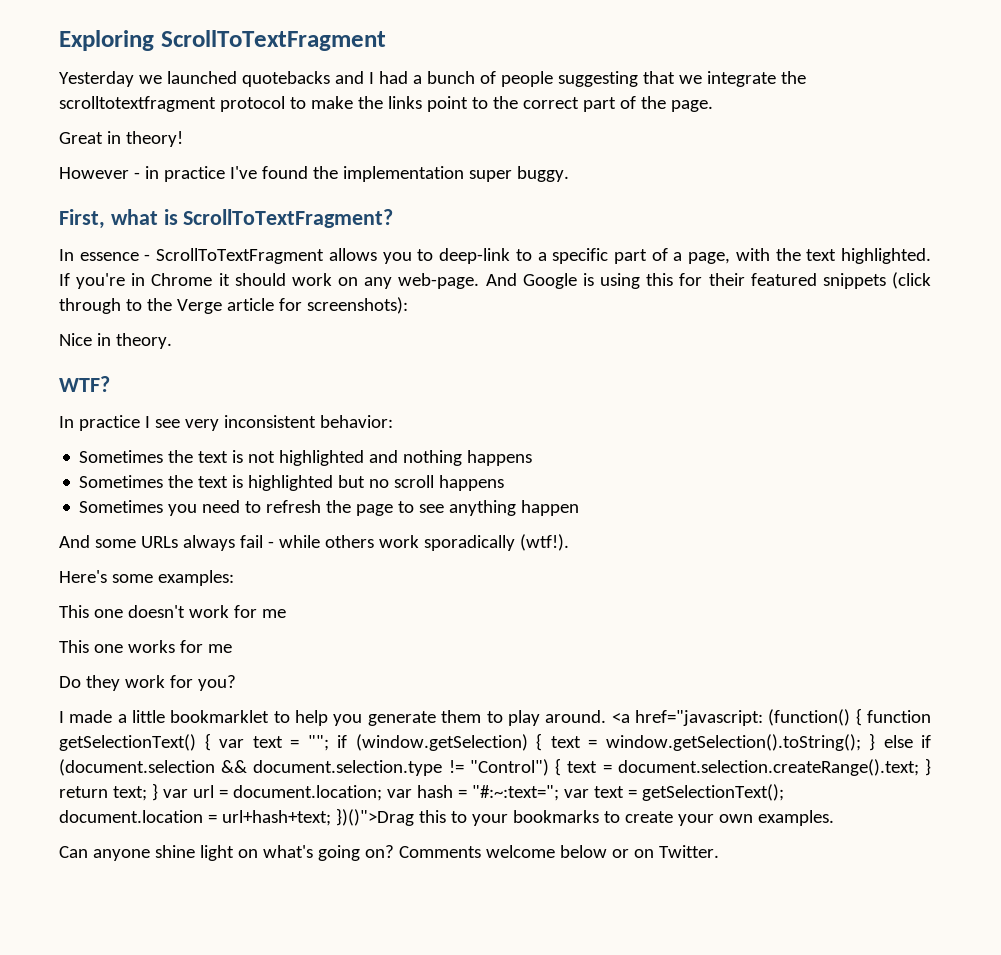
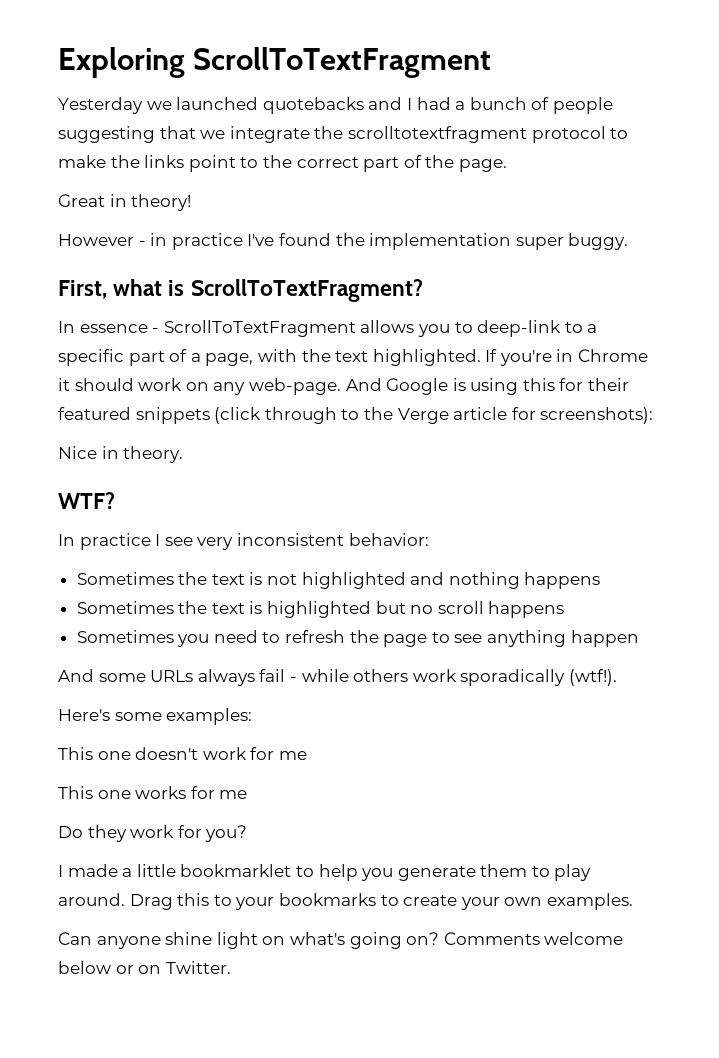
- <a href="javascript: (function() { function getSelectionText() { var text = ""; if (window.getSelection) { text = window.getSelection().toString(); } else if (document.selection && document.selection.type != "Control") { text = document.selection.createRange().text; } return text; } var url = document.location; var hash = "#:~:text="; var text = getSelectionText(); document.location = url+hash+text; })()">Drag this to your bookmarks to create your own examples.
+ Drag this to your bookmarks to create your own examples.

